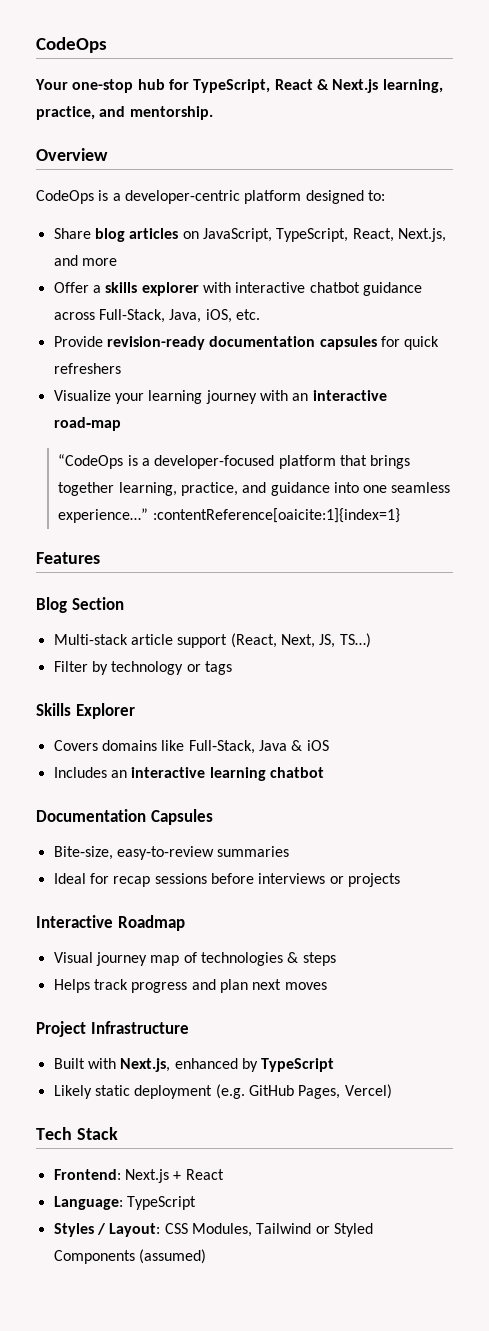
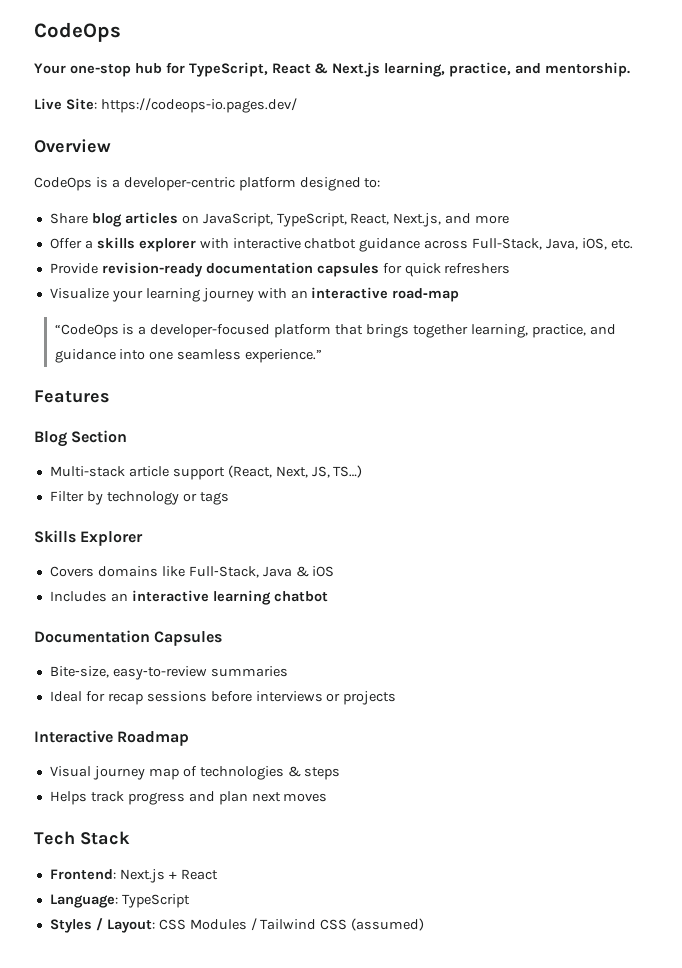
+ Live Site: https://codeops-io.pages.dev/
- “CodeOps is a developer-focused platform that brings together learning, practice, and guidance into one seamless experience…” :contentReference[oaicite:1]{index=1}
+ “CodeOps is a developer-focused platform that brings together learning, practice, and guidance into one seamless experience.”
- Project Infrastructure
- Built with Next.js, enhanced by TypeScript
- Likely static deployment (e.g. GitHub Pages, Vercel)
- Styles / Layout: CSS Modules, Tailwind or Styled Components (assumed)
+ Styles / Layout: CSS Modules / Tailwind CSS (assumed)

